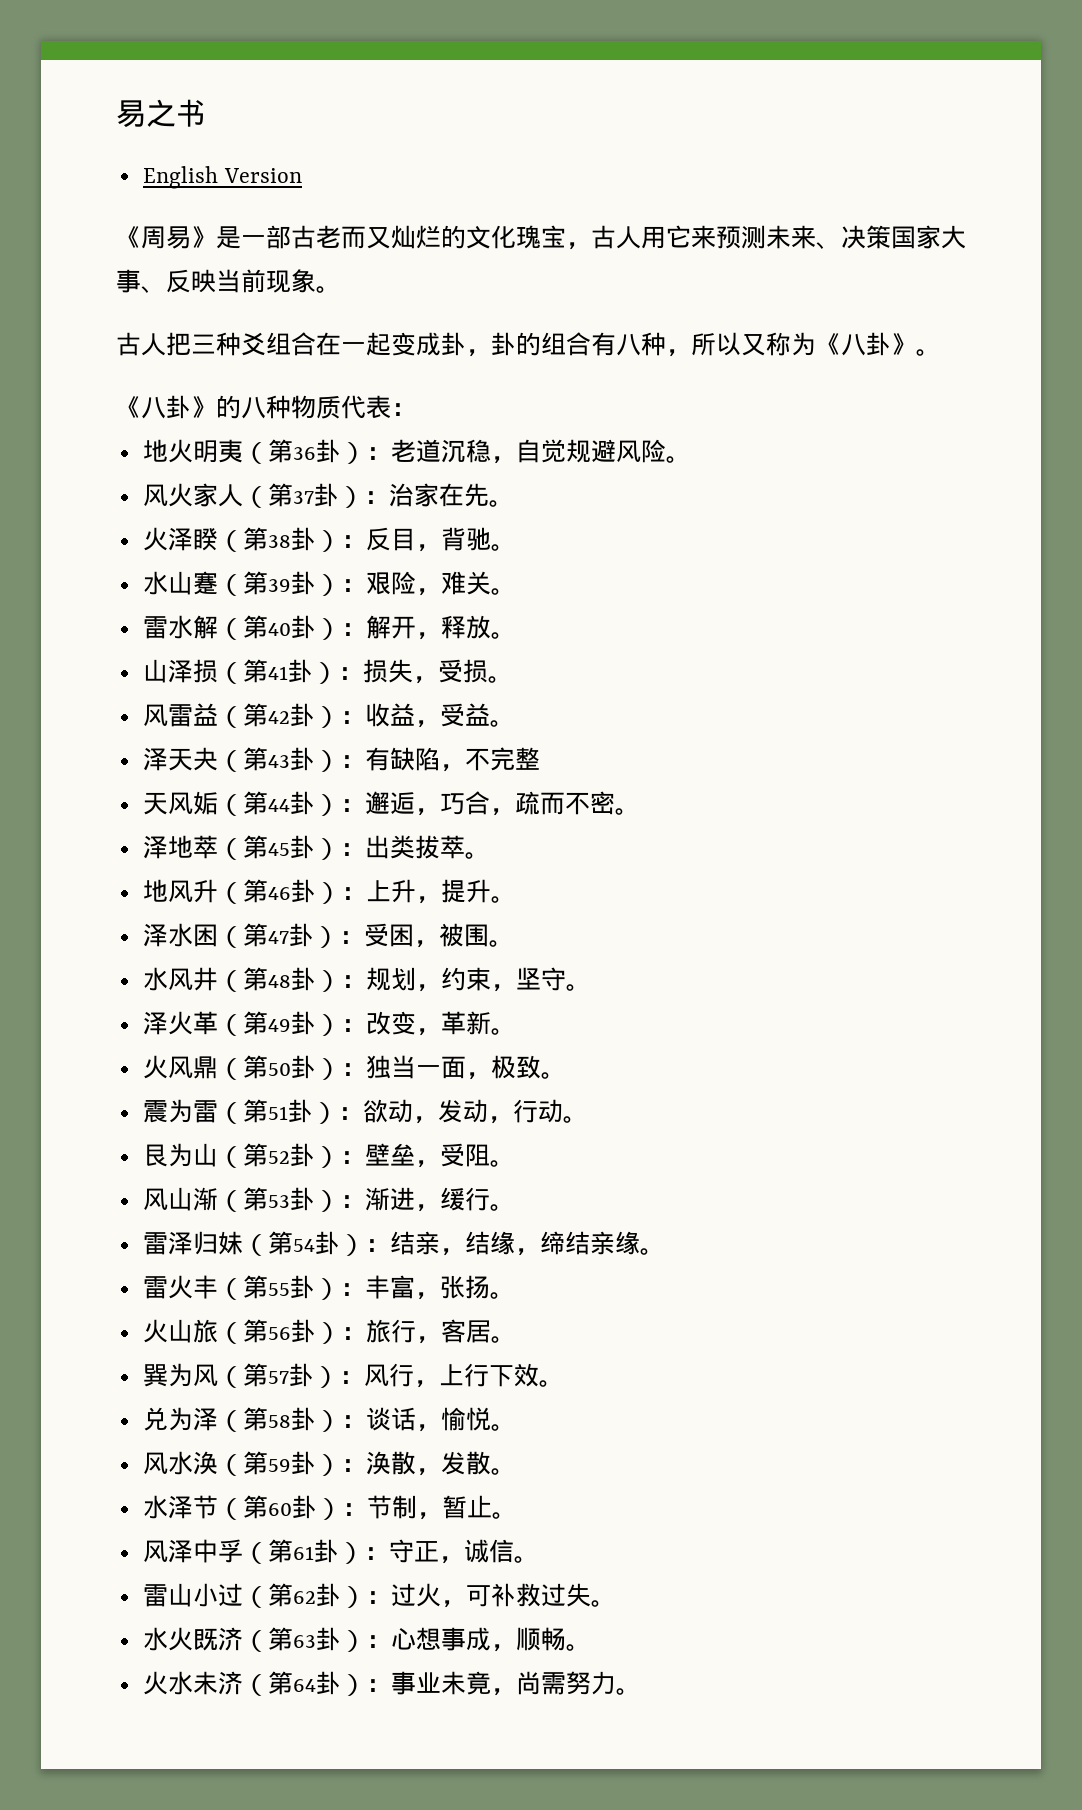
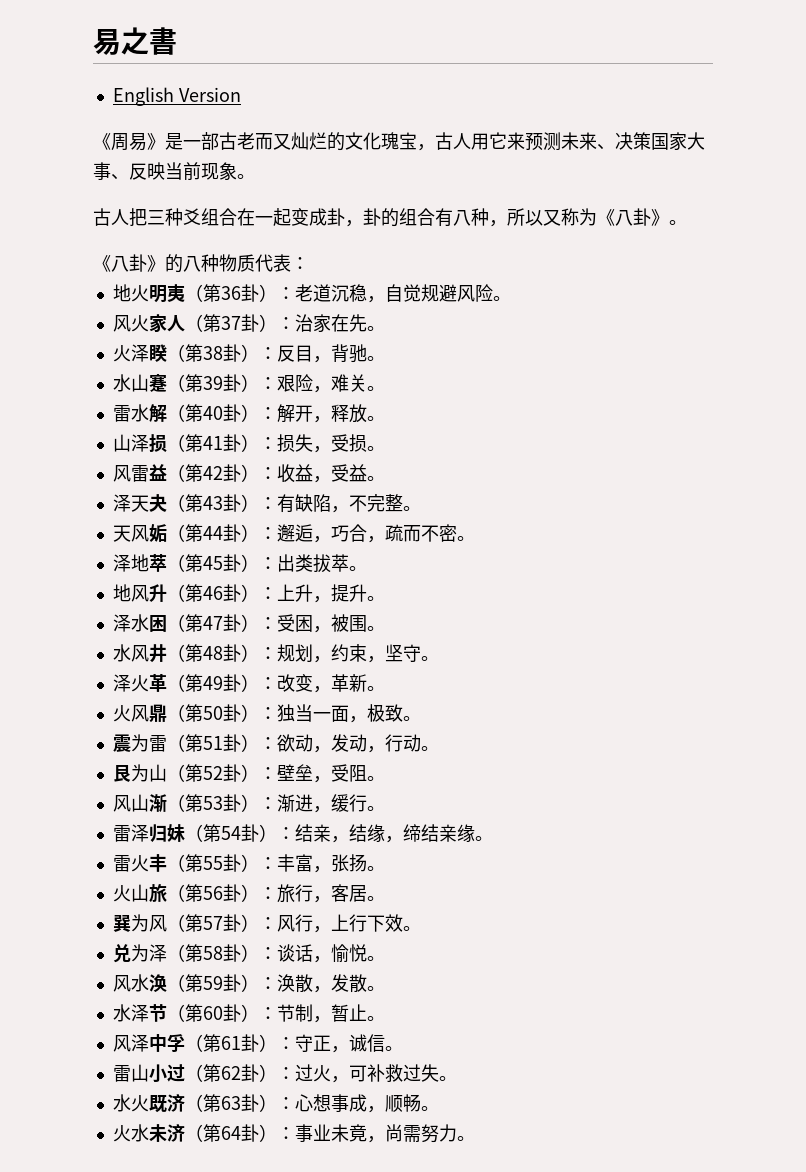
- 易之书
+ 易之書
- 泽天夬（第43卦）：有缺陷，不完整
+ 泽天夬（第43卦）：有缺陷，不完整。

